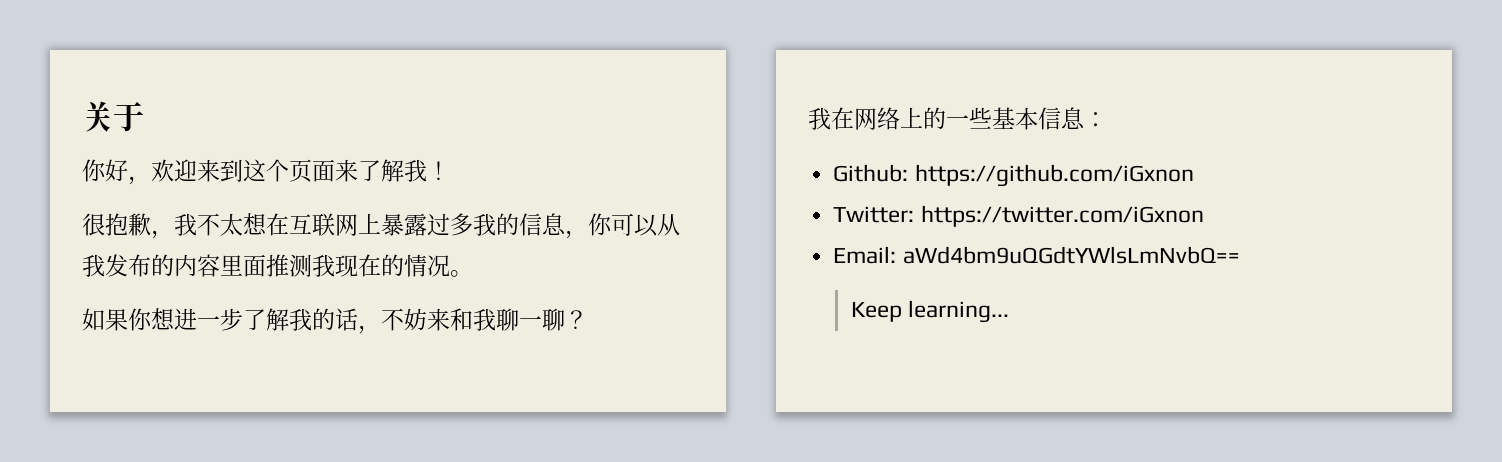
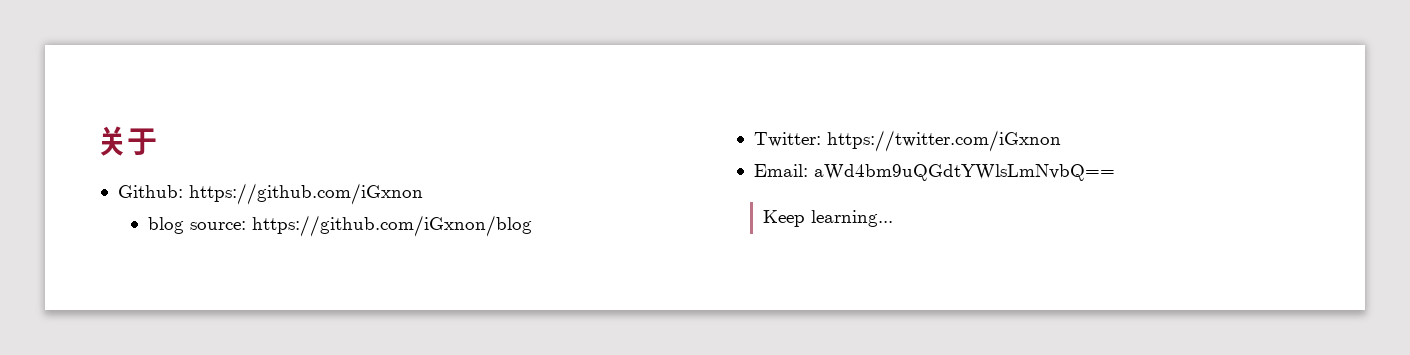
- 你好，欢迎来到这个页面来了解我！
- 很抱歉，我不太想在互联网上暴露过多我的信息，你可以从我发布的内容里面推测我现在的情况。
- 如果你想进一步了解我的话，不妨来和我聊一聊？
- 我在网络上的一些基本信息：
+ blog source: https://github.com/iGxnon/blog

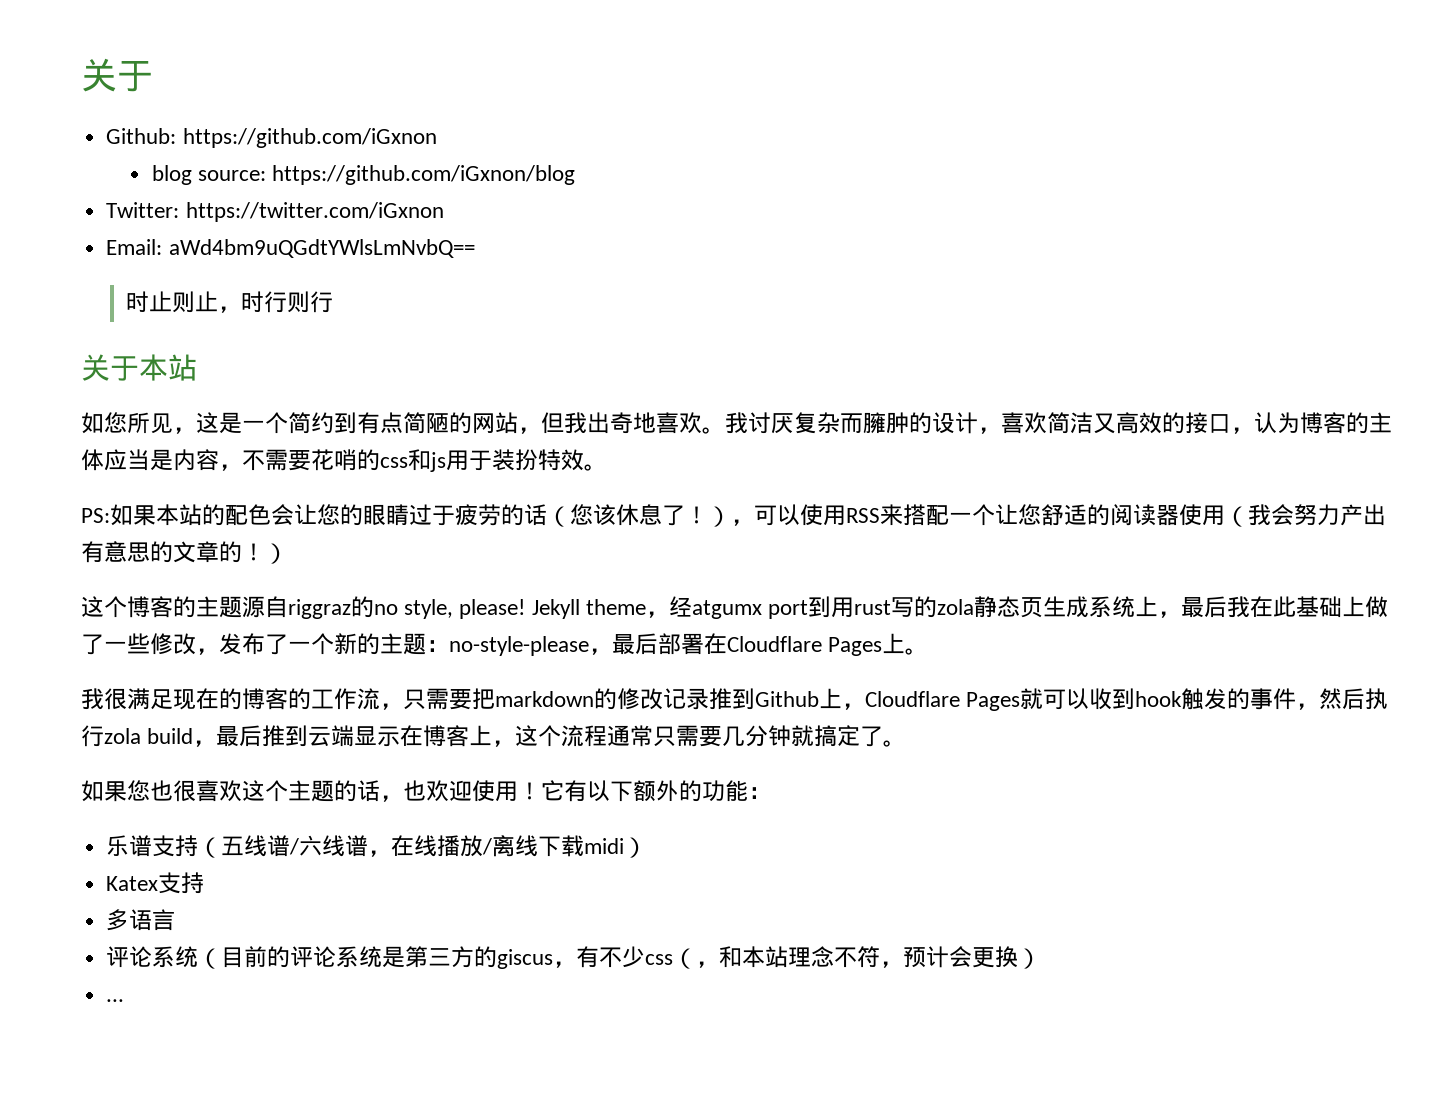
- Keep learning...
+ 时止则止，时行则行
+ 关于本站
+ 如您所见，这是一个简约到有点简陋的网站，但我出奇地喜欢。我讨厌复杂而臃肿的设计，喜欢简洁又高效的接口，认为博客的主体应当是内容，不需要花哨的css和js用于装扮特效。
+ PS:如果本站的配色会让您的眼睛过于疲劳的话（您该休息了！），可以使用RSS来搭配一个让您舒适的阅读器使用（我会努力产出有意思的文章的！）
+ 这个博客的主题源自riggraz的no style, please! Jekyll theme，经atgumx port到用rust写的zola静态页生成系统上，最后我在此基础上做了一些修改，发布了一个新的主题：no-style-please，最后部署在Cloudflare Pages上。
+ 我很满足现在的博客的工作流，只需要把markdown的修改记录推到Github上，Cloudflare Pages就可以收到hook触发的事件，然后执行zola build，最后推到云端显示在博客上，这个流程通常只需要几分钟就搞定了。
+ 如果您也很喜欢这个主题的话，也欢迎使用！它有以下额外的功能：
+ 乐谱支持（五线谱/六线谱，在线播放/离线下载midi）
+ Katex支持
+ 多语言
+ 评论系统（目前的评论系统是第三方的giscus，有不少css（，和本站理念不符，预计会更换）
+ ...

